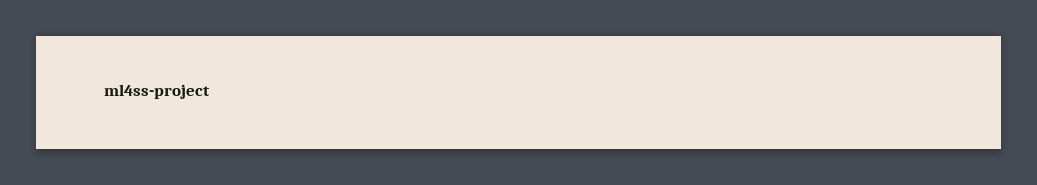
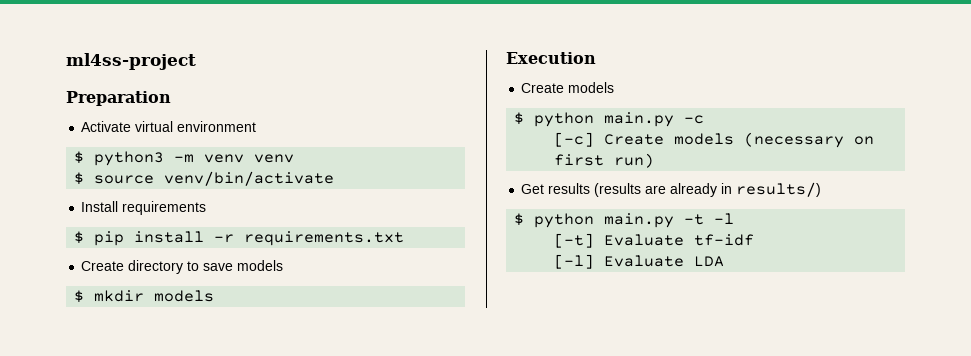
+ Preparation
+ Activate virtual environment
+ $ python3 -m venv venv
+ $ source venv/bin/activate
+ Install requirements
+ $ pip install -r requirements.txt
+ Create directory to save models
+ $ mkdir models
+ Execution
+ Create models
+ $ python main.py -c
+ [-c] Create models (necessary on first run)
+ Get results (results are already in results/)
+ $ python main.py -t -l
+ [-t] Evaluate tf-idf
+ [-l] Evaluate LDA

